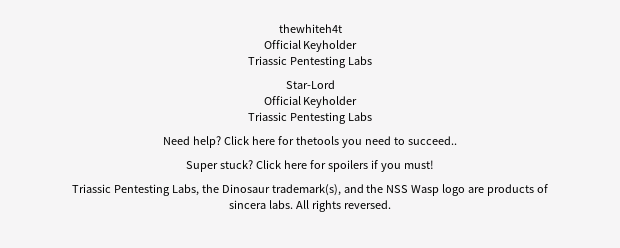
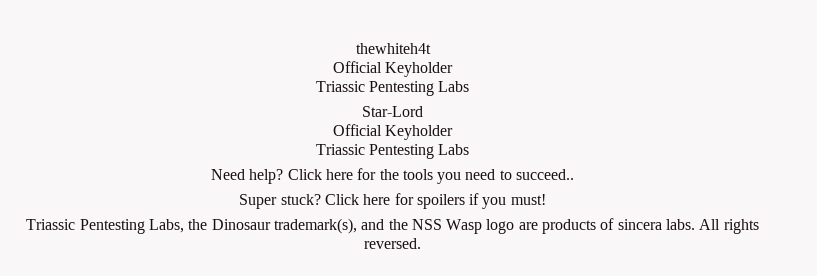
- Click here for thetools you need to succeed..
+ Click here for the tools you need to succeed..

